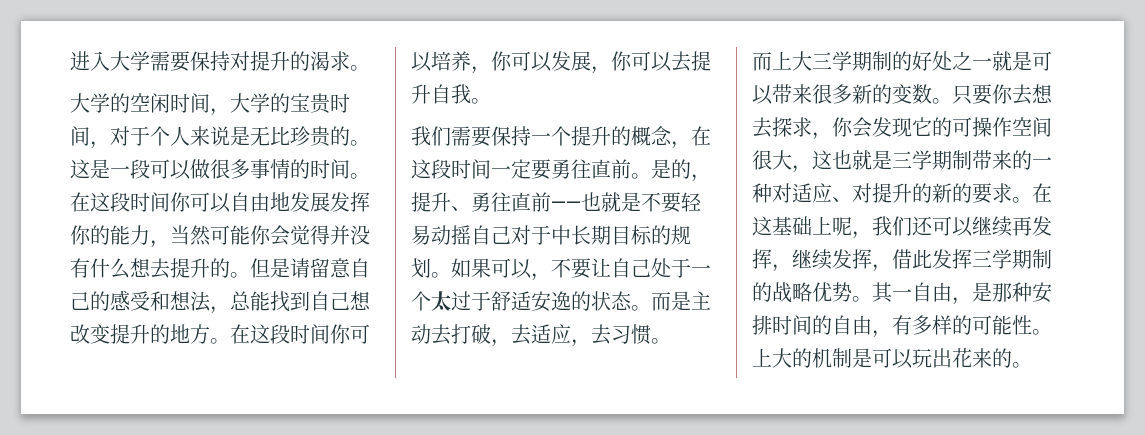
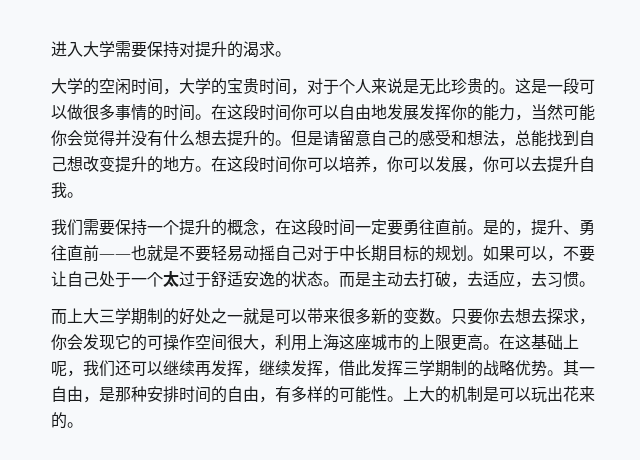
- 只要你去想去探求，你会发现它的可操作空间很大，这也就是三学期制带来的一种对适应、对提升的新的要求。
+ 只要你去想去探求，你会发现它的可操作空间很大，利用上海这座城市的上限更高。

